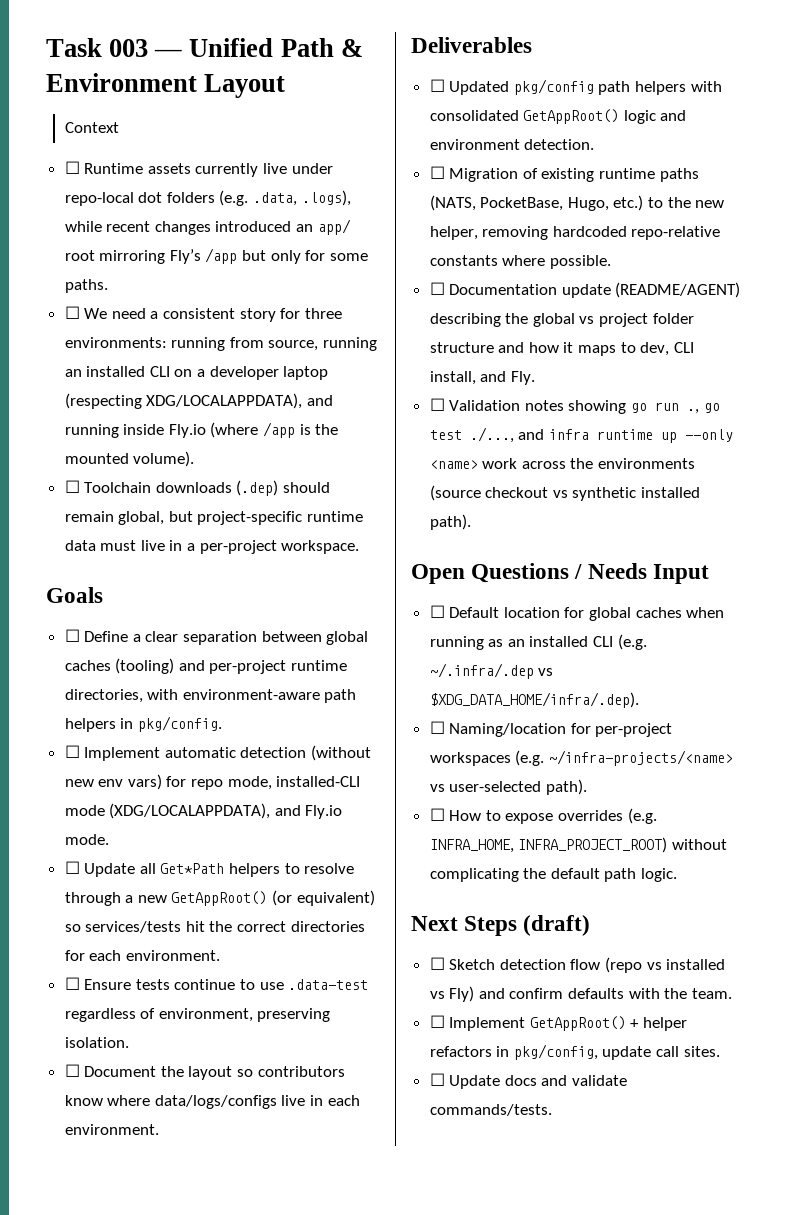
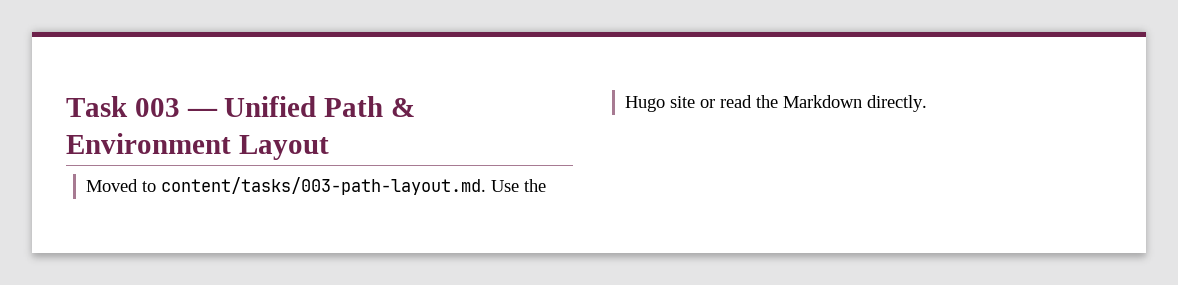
- Context
- ☐ Runtime assets currently live under repo-local dot folders (e.g. .data, .logs), while recent changes introduced an app/ root mirroring Fly’s /app but only for some paths.
- ☐ We need a consistent story for three environments: running from source, running an installed CLI on a developer laptop (respecting XDG/LOCALAPPDATA), and running inside Fly.io (where /app is the mounted volume).
- ☐ Toolchain downloads (.dep) should remain global, but project-specific runtime data must live in a per-project workspace.
- Goals
- ☐ Define a clear separation between global caches (tooling) and per-project runtime directories, with environment-aware path helpers in pkg/config.
- ☐ Implement automatic detection (without new env vars) for repo mode, installed-CLI mode (XDG/LOCALAPPDATA), and Fly.io mode.
- ☐ Update all Get*Path helpers to resolve through a new GetAppRoot() (or equivalent) so services/tests hit the correct directories for each environment.
- ☐ Ensure tests continue to use .data-test regardless of environment, preserving isolation.
- ☐ Document the layout so contributors know where data/logs/configs live in each environment.
- Deliverables
- ☐ Updated pkg/config path helpers with consolidated GetAppRoot() logic and environment detection.
- ☐ Migration of existing runtime paths (NATS, PocketBase, Hugo, etc.) to the new helper, removing hardcoded repo-relative constants where possible.
- ☐ Documentation update (README/AGENT) describing the global vs project folder structure and how it maps to dev, CLI install, and Fly.
- ☐ Validation notes showing go run ., go test ./..., and infra runtime up --only <name> work across the environments (source checkout vs synthetic installed path).
- Open Questions / Needs Input
- ☐ Default location for global caches when running as an installed CLI (e.g. ~/.infra/.dep vs $XDG_DATA_HOME/infra/.dep).
- ☐ Naming/location for per-project workspaces (e.g. ~/infra-projects/<name> vs user-selected path).
- ☐ How to expose overrides (e.g. INFRA_HOME, INFRA_PROJECT_ROOT) without complicating the default path logic.
- Next Steps (draft)
- ☐ Sketch detection flow (repo vs installed vs Fly) and confirm defaults with the team.
- ☐ Implement GetAppRoot() + helper refactors in pkg/config, update call sites.
- ☐ Update docs and validate commands/tests.
+ Moved to content/tasks/003-path-layout.md. Use the Hugo site or read the Markdown directly.

